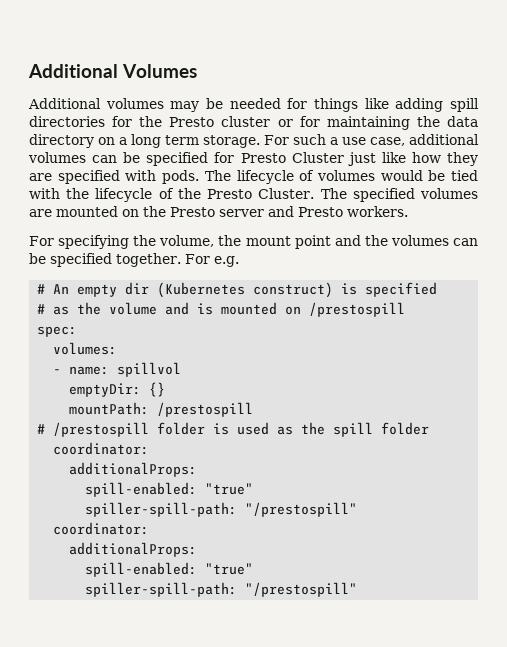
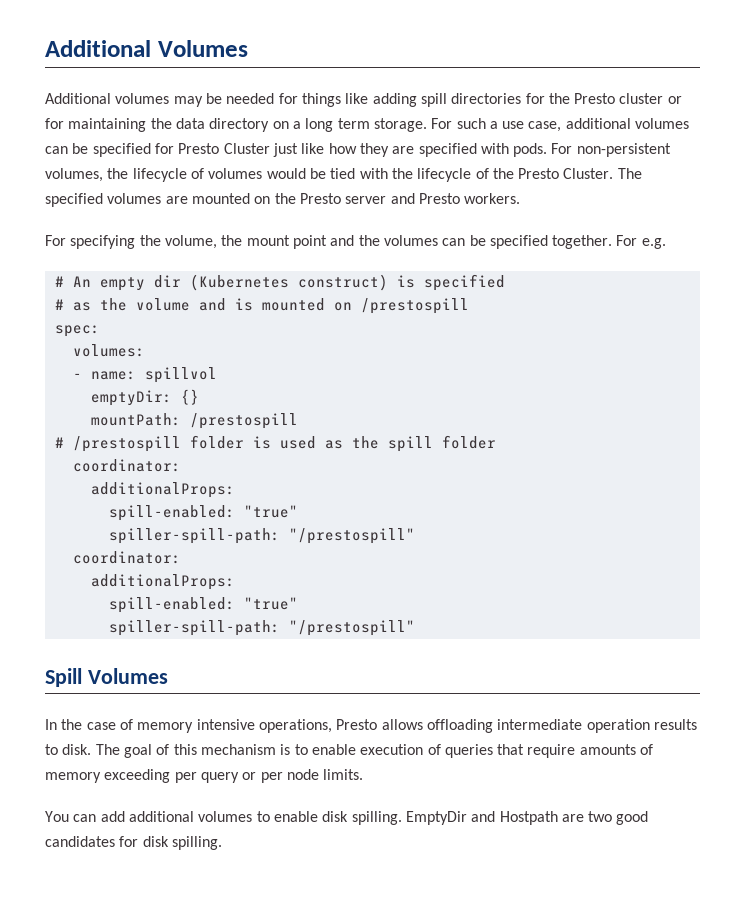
- The lifecycle of volumes would be tied with the lifecycle of the Presto Cluster.
+ For non-persistent volumes, the lifecycle of volumes would be tied with the lifecycle of the Presto Cluster.
+ Spill Volumes
+ In the case of memory intensive operations, Presto allows offloading intermediate operation results to disk. The goal of this mechanism is to enable execution of queries that require amounts of memory exceeding per query or per node limits.
+ You can add additional volumes to enable disk spilling. EmptyDir and Hostpath are two good candidates for disk spilling.

